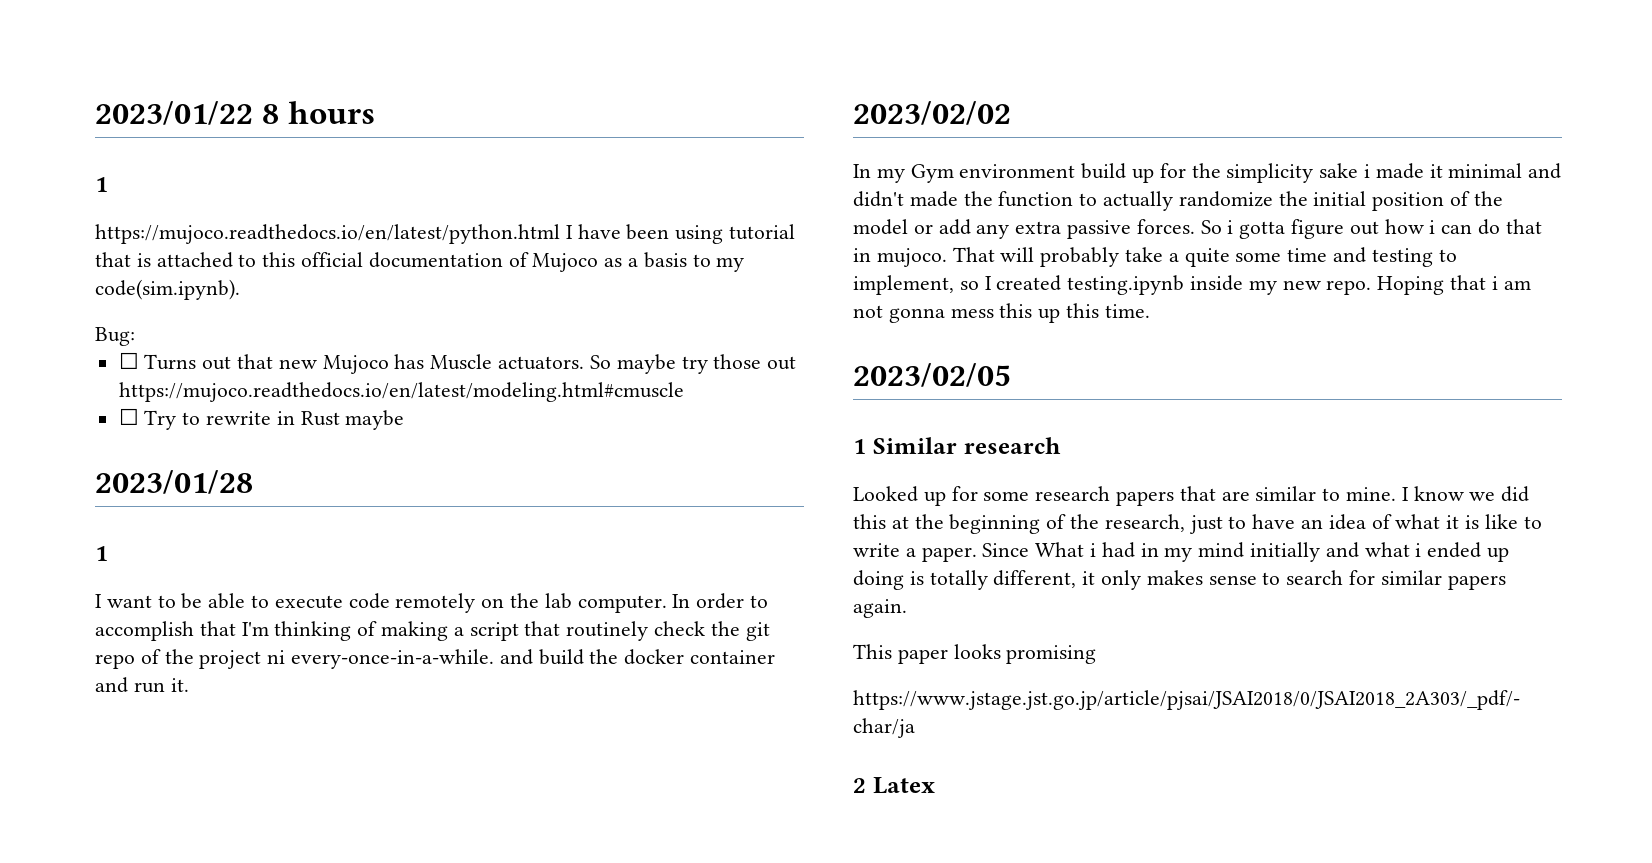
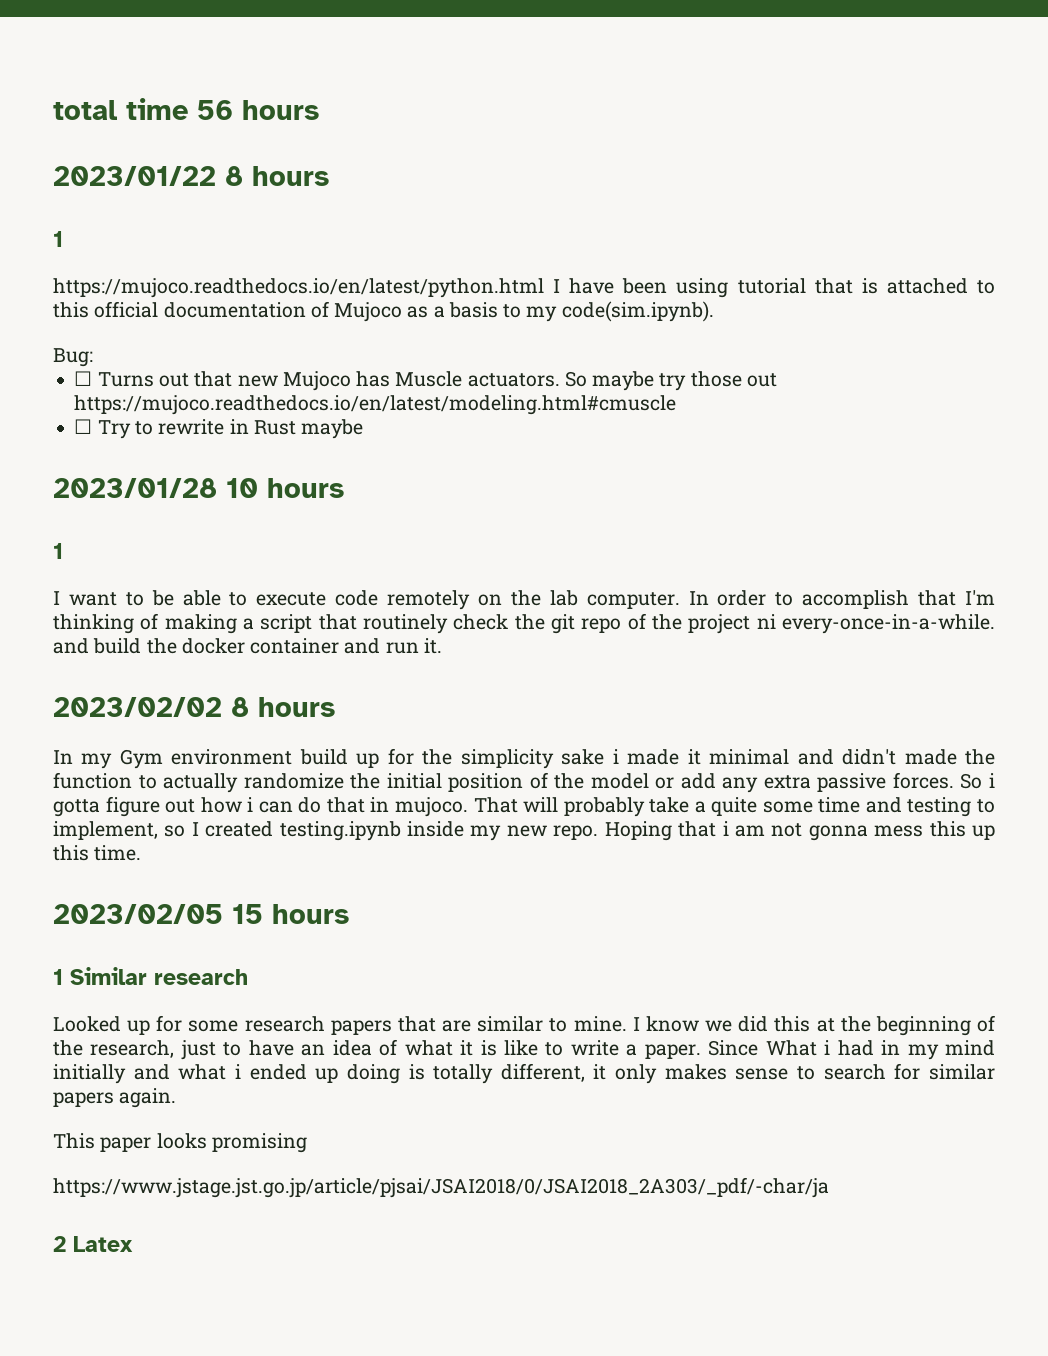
+ total time 56 hours
- 2023/01/28
+ 2023/01/28 10 hours
- 2023/02/02
+ 2023/02/02 8 hours
- 2023/02/05
+ 2023/02/05 15 hours

